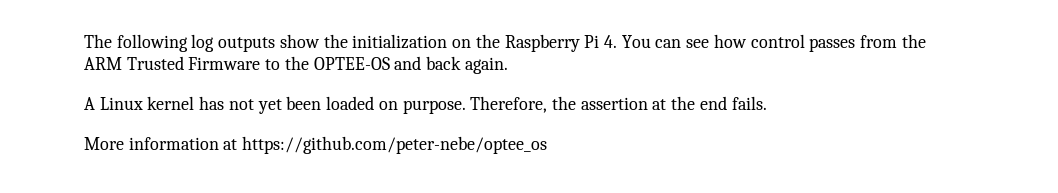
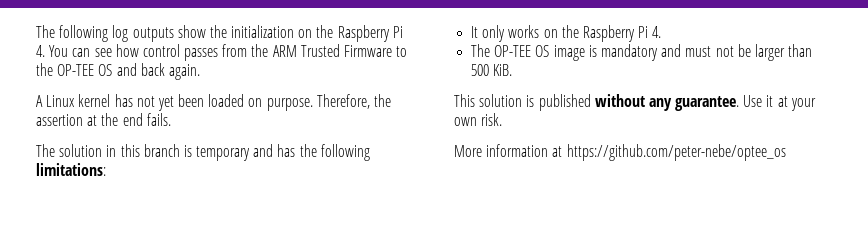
- The following log outputs show the initialization on the Raspberry Pi 4. You can see how control passes from the ARM Trusted Firmware to the OPTEE-OS and back again.
+ The following log outputs show the initialization on the Raspberry Pi 4. You can see how control passes from the ARM Trusted Firmware to the OP-TEE OS and back again.
+ The solution in this branch is temporary and has the following limitations:
+ It only works on the Raspberry Pi 4.
+ The OP-TEE OS image is mandatory and must not be larger than 500 KiB.
+ This solution is published without any guarantee. Use it at your own risk.

